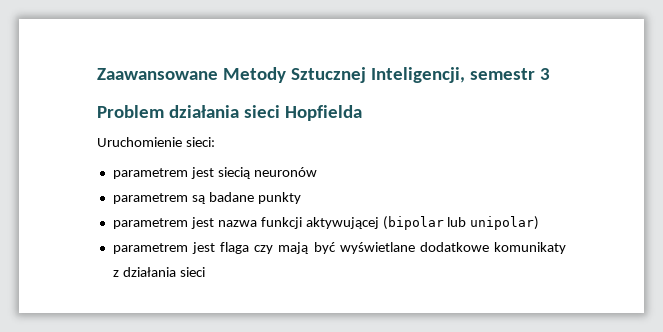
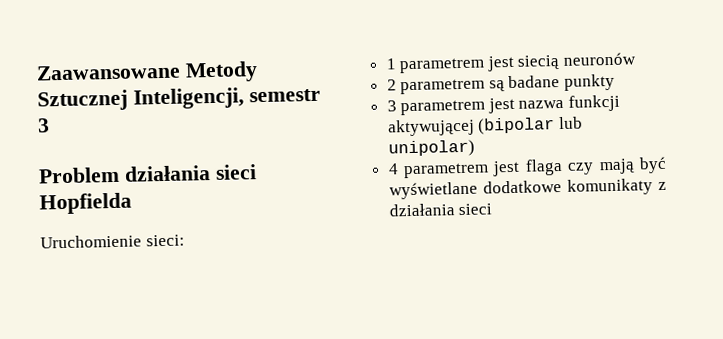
- parametrem jest siecią neuronów
+ 1 parametrem jest siecią neuronów
- parametrem są badane punkty
+ 2 parametrem są badane punkty
- parametrem jest nazwa funkcji aktywującej (bipolar lub unipolar)
+ 3 parametrem jest nazwa funkcji aktywującej (bipolar lub unipolar)
- parametrem jest flaga czy mają być wyświetlane dodatkowe komunikaty z działania sieci
+ 4 parametrem jest flaga czy mają być wyświetlane dodatkowe komunikaty z działania sieci

